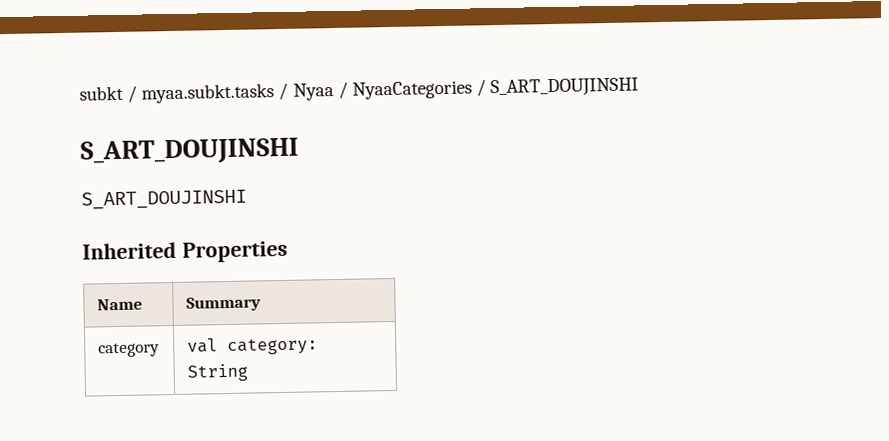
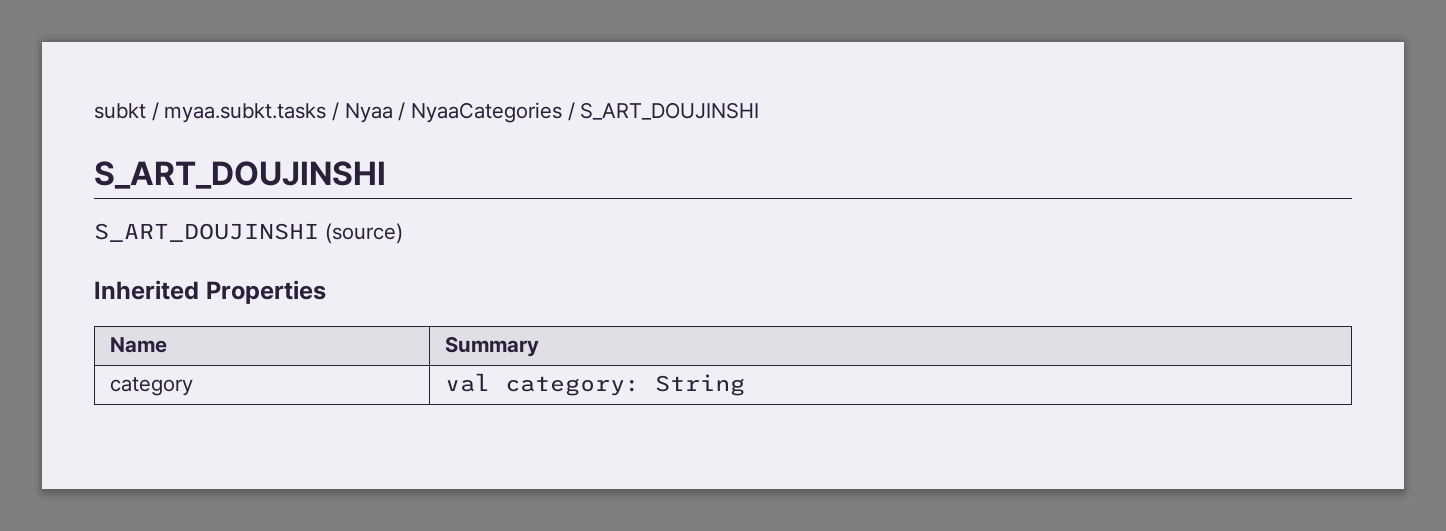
  subkt / myaa.subkt.tasks / Nyaa / NyaaCategories / S_ART_DOUJINSHI
  S_ART_DOUJINSHI
- S_ART_DOUJINSHI
+ S_ART_DOUJINSHI (source)

